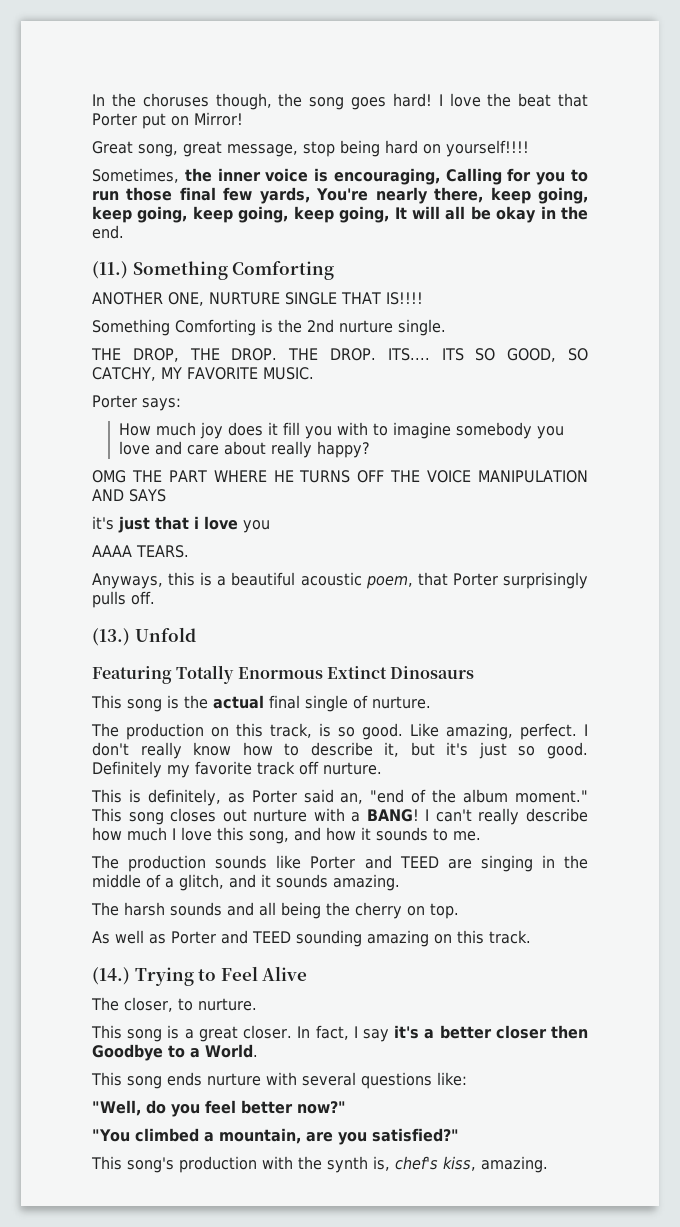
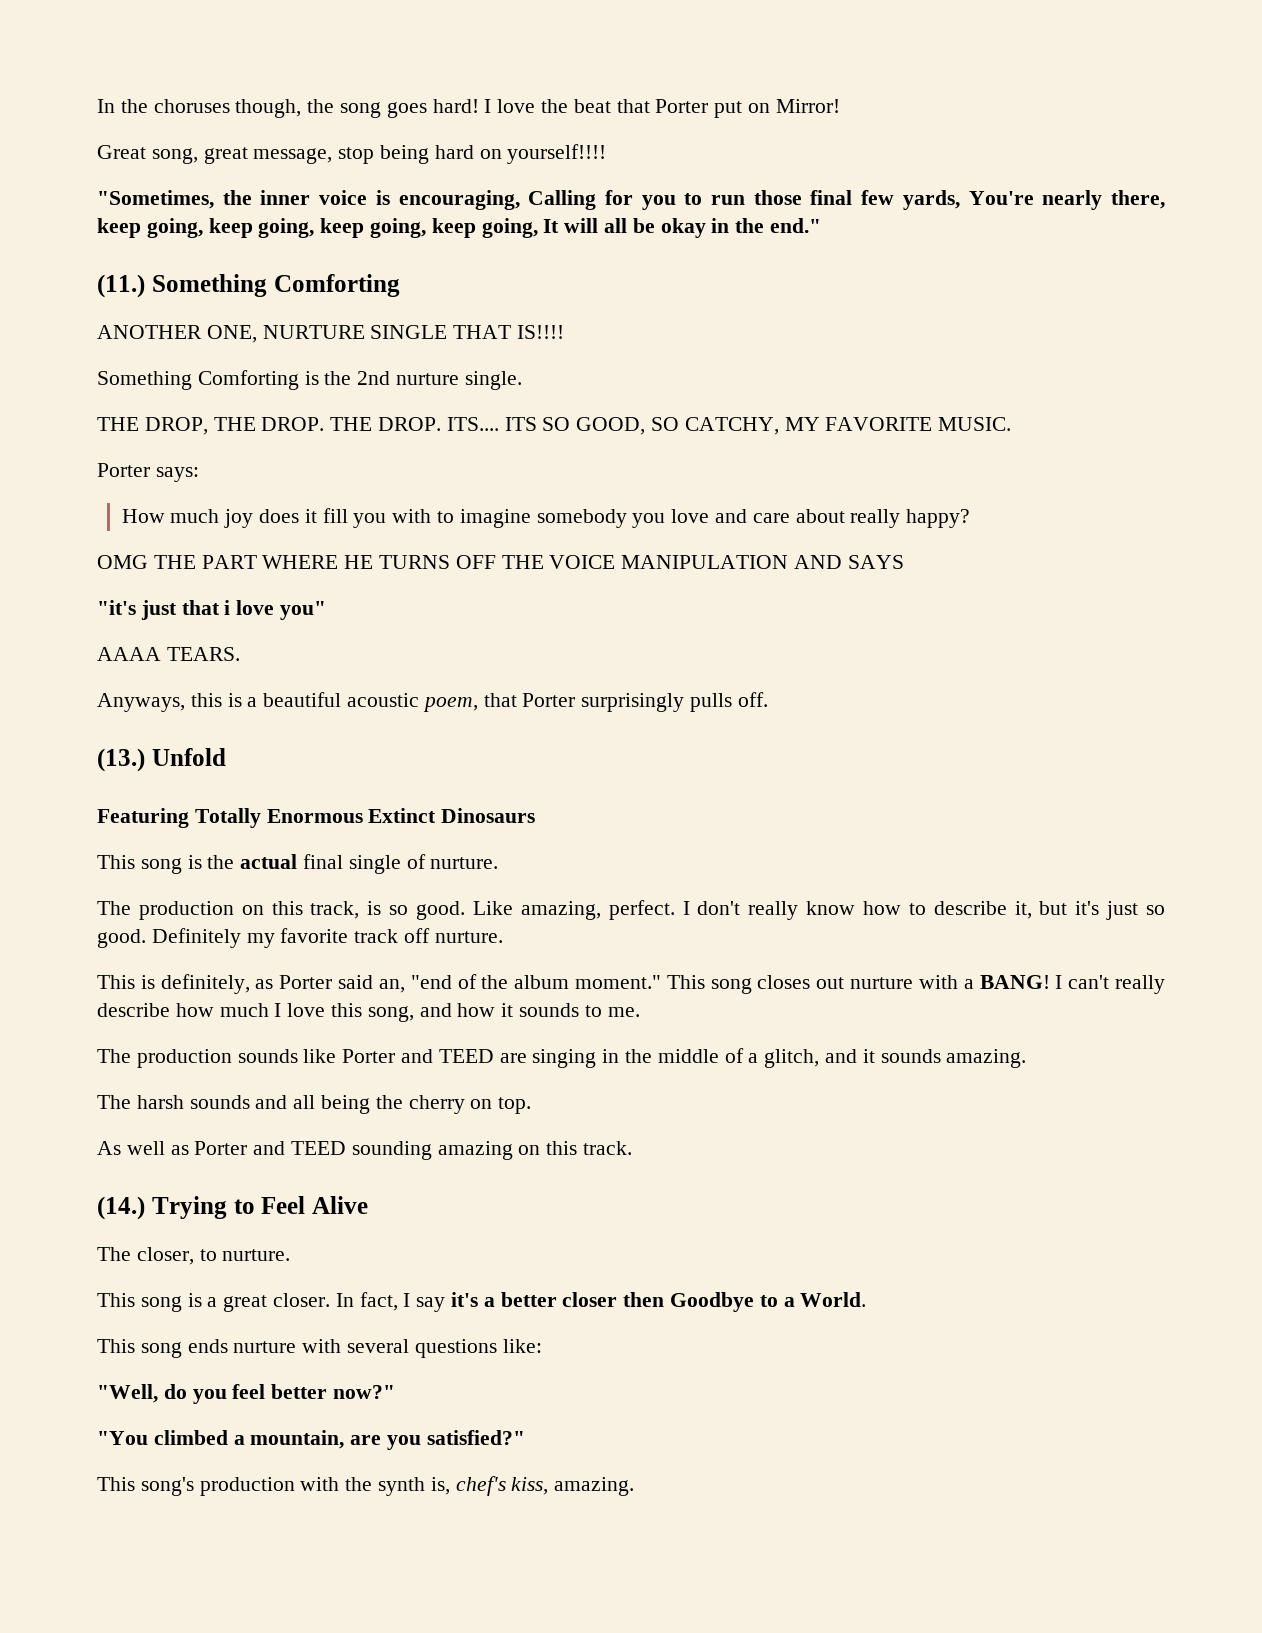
- Sometimes, the inner voice is encouraging, Calling for you to run those final few yards, You're nearly there, keep going, keep going, keep going, keep going, It will all be okay in the end.
+ "Sometimes, the inner voice is encouraging, Calling for you to run those final few yards, You're nearly there, keep going, keep going, keep going, keep going, It will all be okay in the end."
- it's just that i love you
+ "it's just that i love you"

